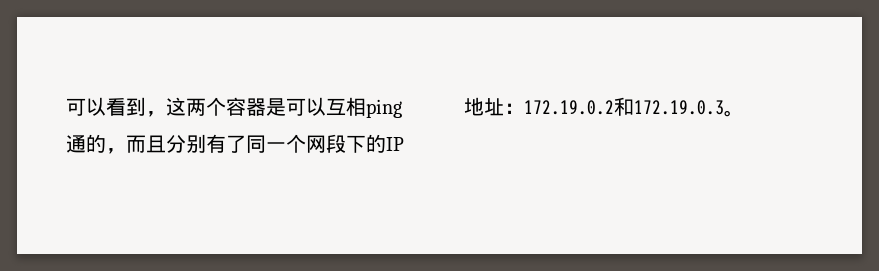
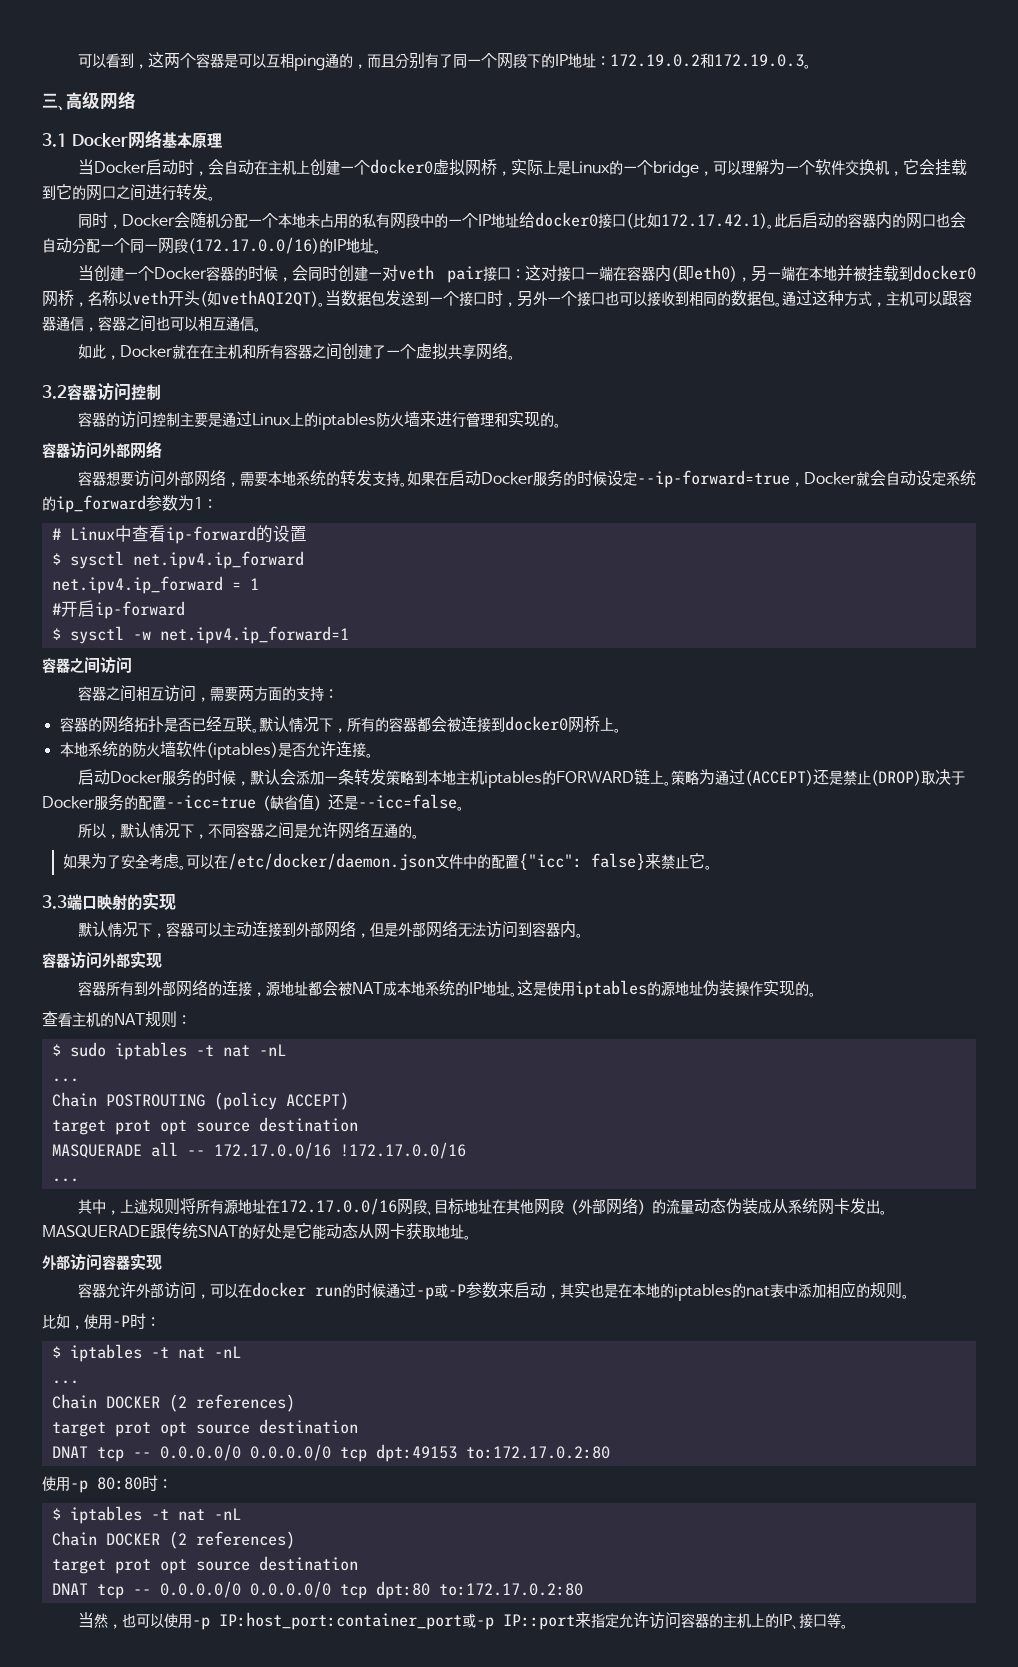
+ 三、高级网络
+ 3.1 Docker网络基本原理
+ 当Docker启动时，会自动在主机上创建一个docker0虚拟网桥，实际上是Linux的一个bridge，可以理解为一个软件交换机，它会挂载到它的网口之间进行转发。
+ 同时，Docker会随机分配一个本地未占用的私有网段中的一个IP地址给docker0接口(比如172.17.42.1)。此后启动的容器内的网口也会自动分配一个同一网段(172.17.0.0/16)的IP地址。
+ 当创建一个Docker容器的时候，会同时创建一对veth pair接口：这对接口一端在容器内(即eth0)，另一端在本地并被挂载到docker0网桥，名称以veth开头(如vethAQI2QT)。当数据包发送到一个接口时，另外一个接口也可以接收到相同的数据包。通过这种方式，主机可以跟容器通信，容器之间也可以相互通信。
+ 如此，Docker就在在主机和所有容器之间创建了一个虚拟共享网络。
+ 3.2容器访问控制
+ 容器的访问控制主要是通过Linux上的iptables防火墙来进行管理和实现的。
+ 容器访问外部网络
+ 容器想要访问外部网络，需要本地系统的转发支持。如果在启动Docker服务的时候设定--ip-forward=true，Docker就会自动设定系统的ip_forward参数为1：
+ # Linux中查看ip-forward的设置
+ $ sysctl net.ipv4.ip_forward
+ net.ipv4.ip_forward = 1
+ #开启ip-forward
+ $ sysctl -w net.ipv4.ip_forward=1
+ 容器之间访问
+ 容器之间相互访问，需要两方面的支持：
+ 容器的网络拓扑是否已经互联。默认情况下，所有的容器都会被连接到docker0网桥上。
+ 本地系统的防火墙软件(iptables)是否允许连接。
+ 启动Docker服务的时候，默认会添加一条转发策略到本地主机iptables的FORWARD链上。策略为通过(ACCEPT)还是禁止(DROP)取决于Docker服务的配置--icc=true（缺省值）还是--icc=false。
+ 所以，默认情况下，不同容器之间是允许网络互通的。
+ 如果为了安全考虑。可以在/etc/docker/daemon.json文件中的配置{"icc": false}来禁止它。
+ 3.3端口映射的实现
+ 默认情况下，容器可以主动连接到外部网络，但是外部网络无法访问到容器内。
+ 容器访问外部实现
+ 容器所有到外部网络的连接，源地址都会被NAT成本地系统的IP地址。这是使用iptables的源地址伪装操作实现的。
+ 查看主机的NAT规则：
+ $ sudo iptables -t nat -nL
+ ...
+ Chain POSTROUTING (policy ACCEPT)
+ target prot opt source destination
+ MASQUERADE all -- 172.17.0.0/16 !172.17.0.0/16
+ ...
+ 其中，上述规则将所有源地址在172.17.0.0/16网段、目标地址在其他网段（外部网络）的流量动态伪装成从系统网卡发出。MASQUERADE跟传统SNAT的好处是它能动态从网卡获取地址。
+ 外部访问容器实现
+ 容器允许外部访问，可以在docker run的时候通过-p或-P参数来启动，其实也是在本地的iptables的nat表中添加相应的规则。
+ 比如，使用-P时：
+ $ iptables -t nat -nL
+ ...
+ Chain DOCKER (2 references)
+ target prot opt source destination
+ DNAT tcp -- 0.0.0.0/0 0.0.0.0/0 tcp dpt:49153 to:172.17.0.2:80
+ 使用-p 80:80时：
+ $ iptables -t nat -nL
+ Chain DOCKER (2 references)
+ target prot opt source destination
+ DNAT tcp -- 0.0.0.0/0 0.0.0.0/0 tcp dpt:80 to:172.17.0.2:80
+ 当然，也可以使用-p IP:host_port:container_port或-p IP::port来指定允许访问容器的主机上的IP、接口等。

